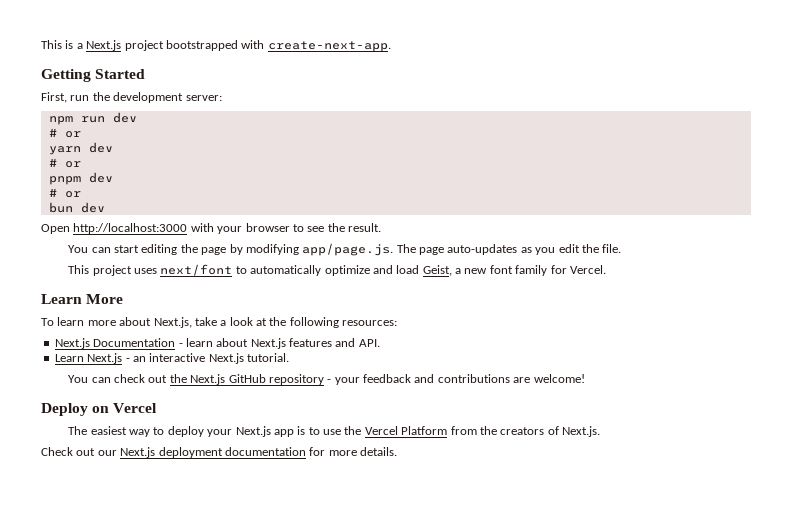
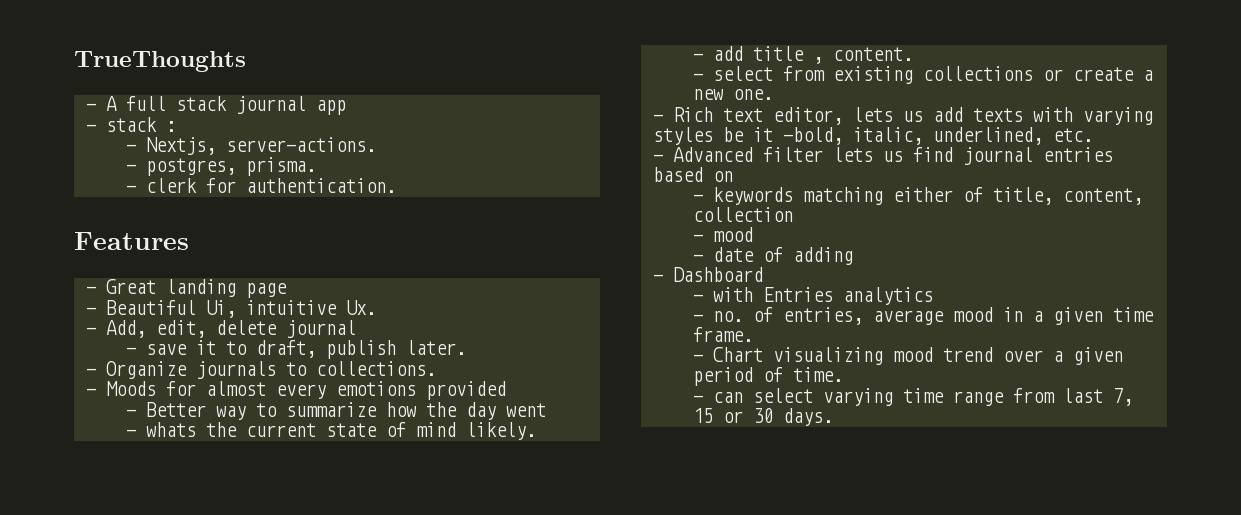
- This is a Next.js project bootstrapped with create-next-app.
- Getting Started
- First, run the development server:
- npm run dev
- # or
- yarn dev
- # or
- pnpm dev
- # or
- bun dev
- Open http://localhost:3000 with your browser to see the result.
- You can start editing the page by modifying app/page.js. The page auto-updates as you edit the file.
- This project uses next/font to automatically optimize and load Geist, a new font family for Vercel.
- Learn More
- To learn more about Next.js, take a look at the following resources:
- Next.js Documentation - learn about Next.js features and API.
- Learn Next.js - an interactive Next.js tutorial.
- You can check out the Next.js GitHub repository - your feedback and contributions are welcome!
- Deploy on Vercel
- The easiest way to deploy your Next.js app is to use the Vercel Platform from the creators of Next.js.
- Check out our Next.js deployment documentation for more details.
+ TrueThoughts
+ - A full stack journal app
+ - stack :
+ - Nextjs, server-actions.
+ - postgres, prisma.
+ - clerk for authentication.
+ Features
+ - Great landing page
+ - Beautiful Ui, intuitive Ux.
+ - Add, edit, delete journal
+ - save it to draft, publish later.
+ - Organize journals to collections.
+ - Moods for almost every emotions provided
+ - Better way to summarize how the day went
+ - whats the current state of mind likely.
+ - add title , content.
+ - select from existing collections or create a new one.
+ - Rich text editor, lets us add texts with varying styles be it -bold, italic, underlined, etc.
+ - Advanced filter lets us find journal entries based on
+ - keywords matching either of title, content, collection
+ - mood
+ - date of adding
+ - Dashboard
+ - with Entries analytics
+ - no. of entries, average mood in a given time frame.
+ - Chart visualizing mood trend over a given period of time.
+ - can select varying time range from last 7, 15 or 30 days.

